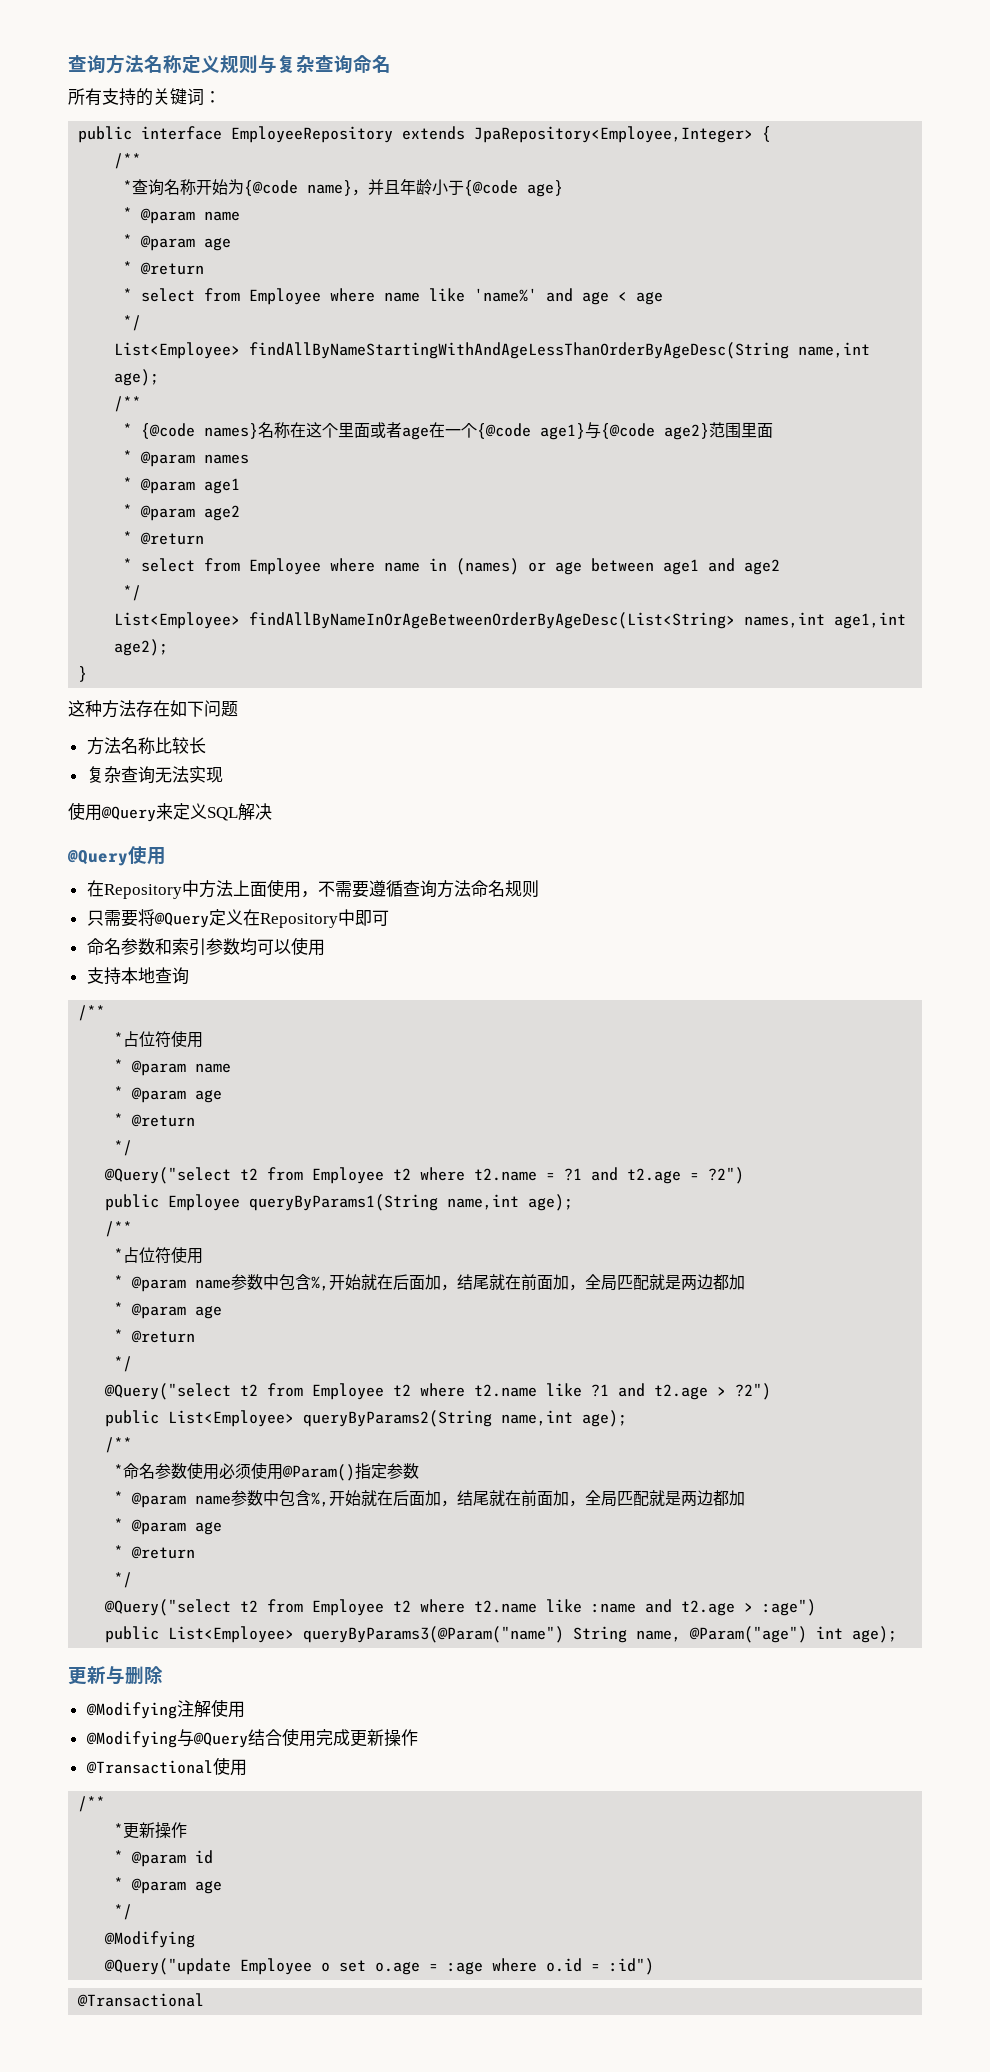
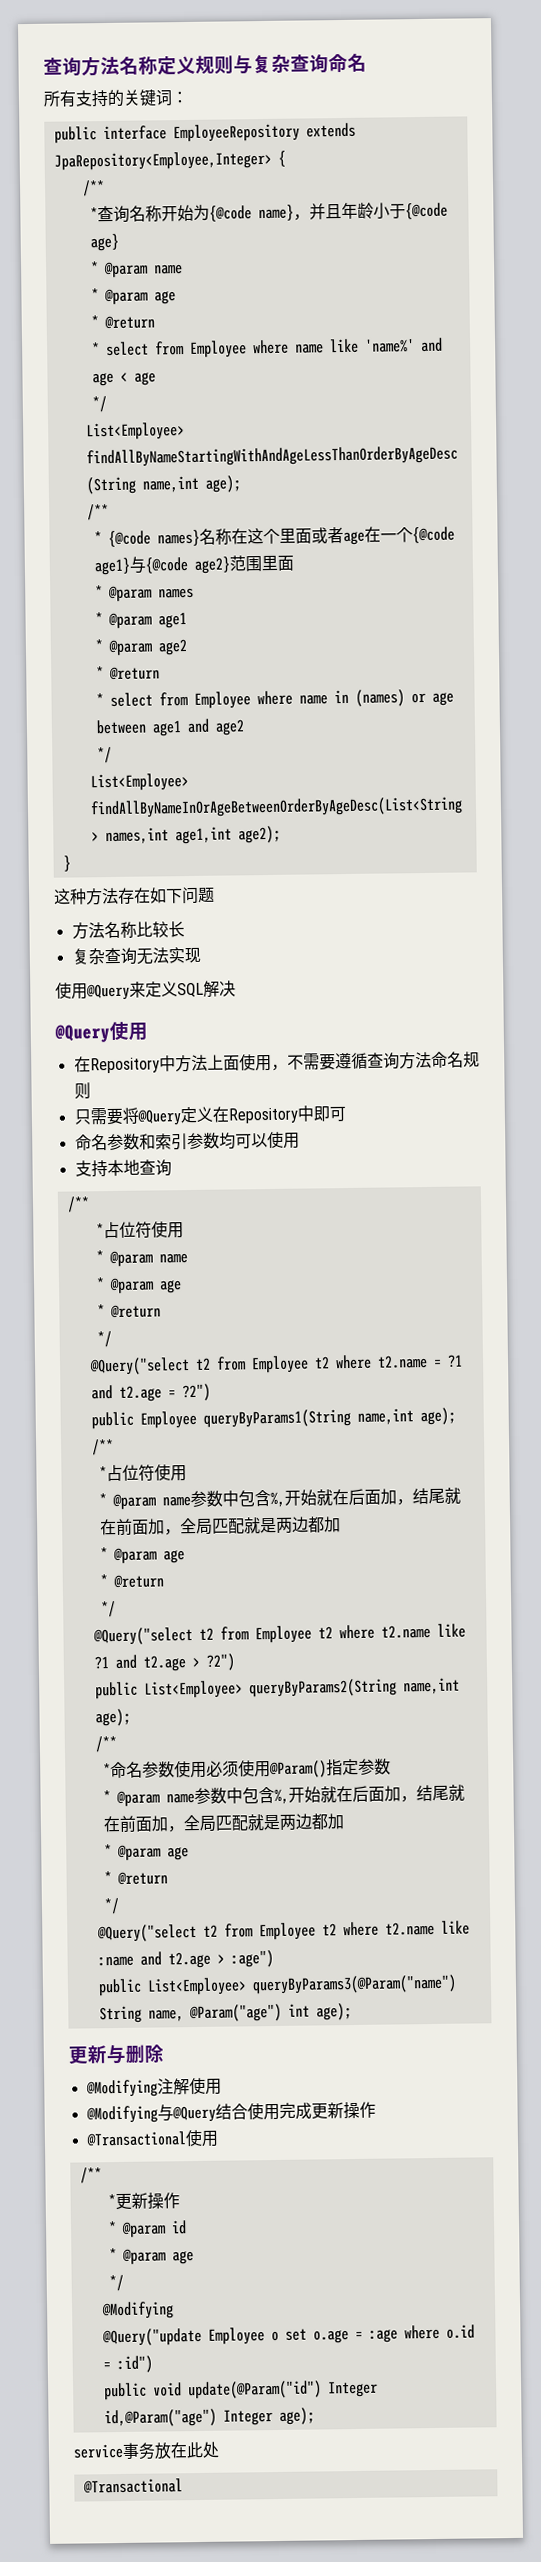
+ public void update(@Param("id") Integer id,@Param("age") Integer age);
+ service事务放在此处

